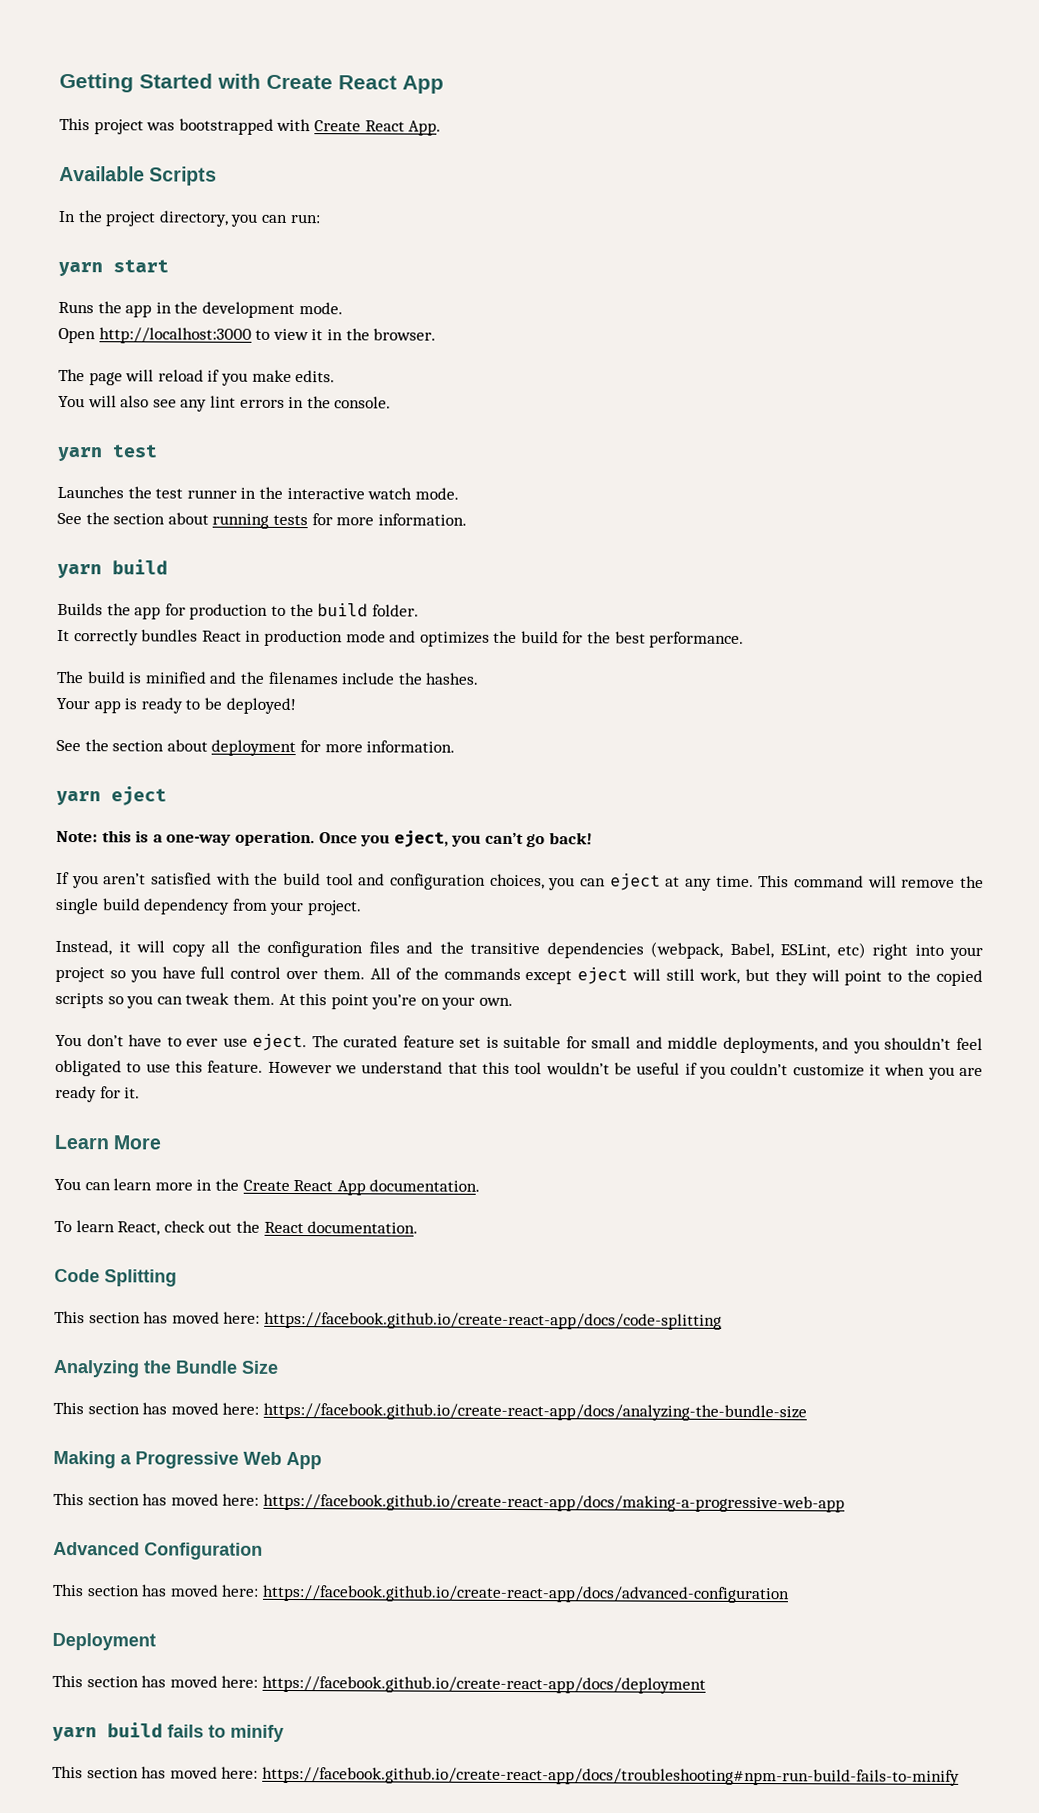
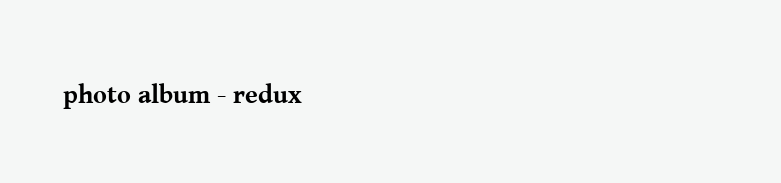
- Getting Started with Create React App
- This project was bootstrapped with Create React App.
- Available Scripts
- In the project directory, you can run:
- yarn start
- Runs the app in the development mode.
- Open http://localhost:3000 to view it in the browser.
- The page will reload if you make edits.
- You will also see any lint errors in the console.
- yarn test
- Launches the test runner in the interactive watch mode.
- See the section about running tests for more information.
- yarn build
- Builds the app for production to the build folder.
- It correctly bundles React in production mode and optimizes the build for the best performance.
- The build is minified and the filenames include the hashes.
- Your app is ready to be deployed!
- See the section about deployment for more information.
- yarn eject
- Note: this is a one-way operation. Once you eject, you can’t go back!
- If you aren’t satisfied with the build tool and configuration choices, you can eject at any time. This command will remove the single build dependency from your project.
- Instead, it will copy all the configuration files and the transitive dependencies (webpack, Babel, ESLint, etc) right into your project so you have full control over them. All of the commands except eject will still work, but they will point to the copied scripts so you can tweak them. At this point you’re on your own.
- You don’t have to ever use eject. The curated feature set is suitable for small and middle deployments, and you shouldn’t feel obligated to use this feature. However we understand that this tool wouldn’t be useful if you couldn’t customize it when you are ready for it.
- Learn More
- You can learn more in the Create React App documentation.
- To learn React, check out the React documentation.
- Code Splitting
- This section has moved here: https://facebook.github.io/create-react-app/docs/code-splitting
- Analyzing the Bundle Size
- This section has moved here: https://facebook.github.io/create-react-app/docs/analyzing-the-bundle-size
- Making a Progressive Web App
- This section has moved here: https://facebook.github.io/create-react-app/docs/making-a-progressive-web-app
- Advanced Configuration
- This section has moved here: https://facebook.github.io/create-react-app/docs/advanced-configuration
- Deployment
- This section has moved here: https://facebook.github.io/create-react-app/docs/deployment
- yarn build fails to minify
- This section has moved here: https://facebook.github.io/create-react-app/docs/troubleshooting#npm-run-build-fails-to-minify
+ photo album - redux

